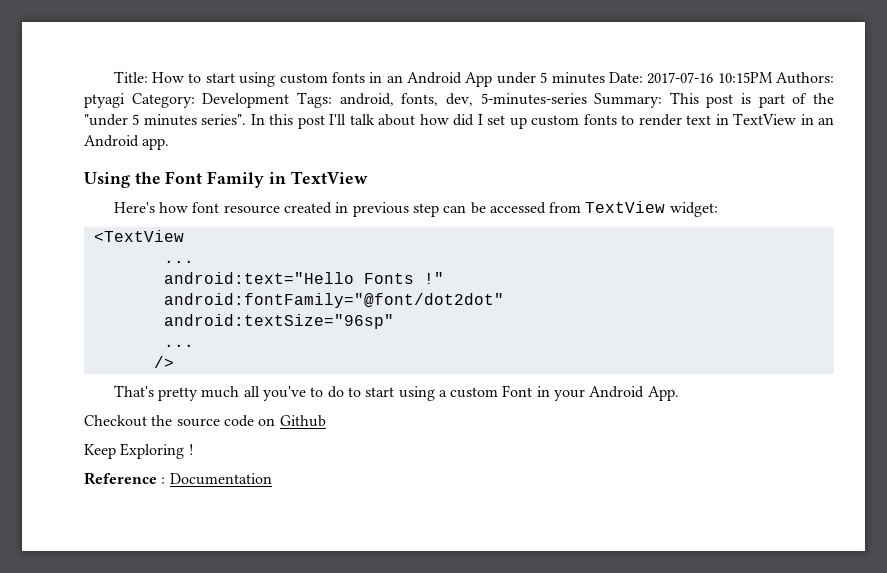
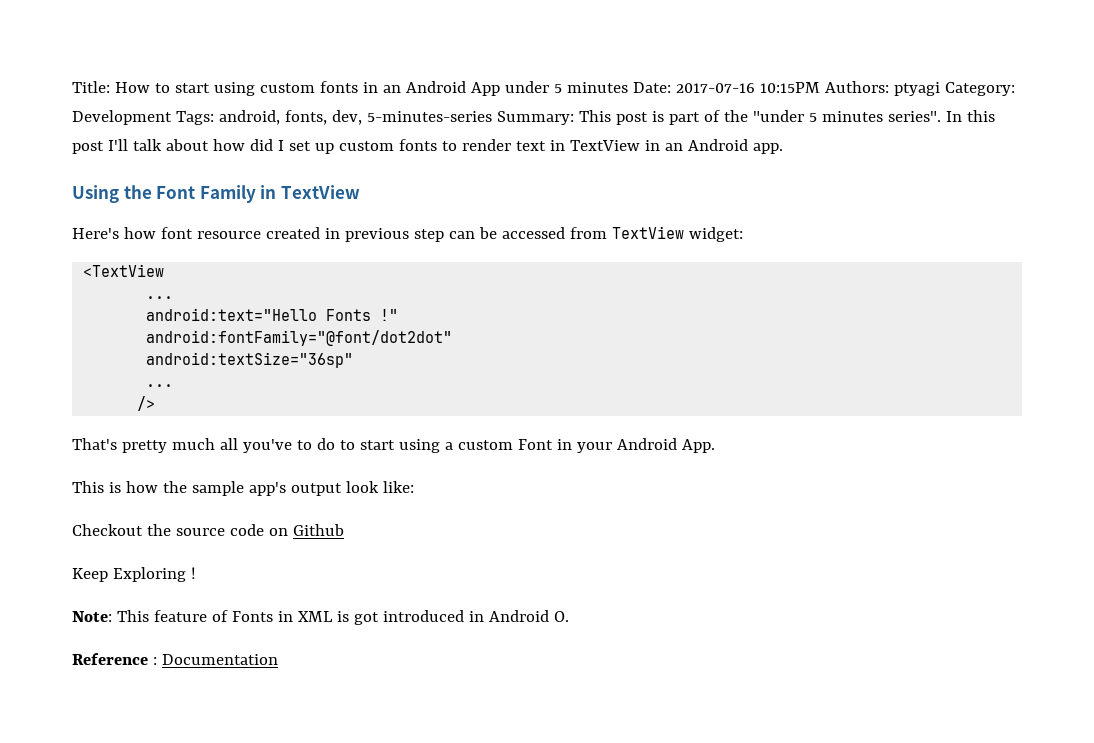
- android:textSize="96sp"
+ android:textSize="36sp"
+ This is how the sample app's output look like:
+ Note: This feature of Fonts in XML is got introduced in Android O.

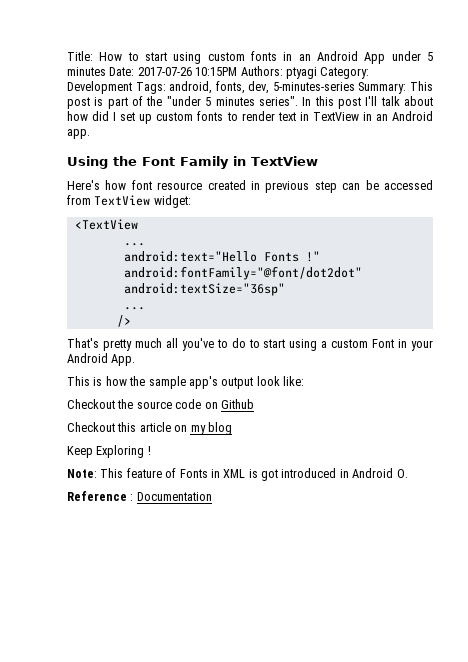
- Title: How to start using custom fonts in an Android App under 5 minutes Date: 2017-07-16 10:15PM Authors: ptyagi Category: Development Tags: android, fonts, dev, 5-minutes-series Summary: This post is part of the "under 5 minutes series".
+ Title: How to start using custom fonts in an Android App under 5 minutes Date: 2017-07-26 10:15PM Authors: ptyagi Category: Development Tags: android, fonts, dev, 5-minutes-series Summary: This post is part of the "under 5 minutes series".
+ Checkout this article on my blog

